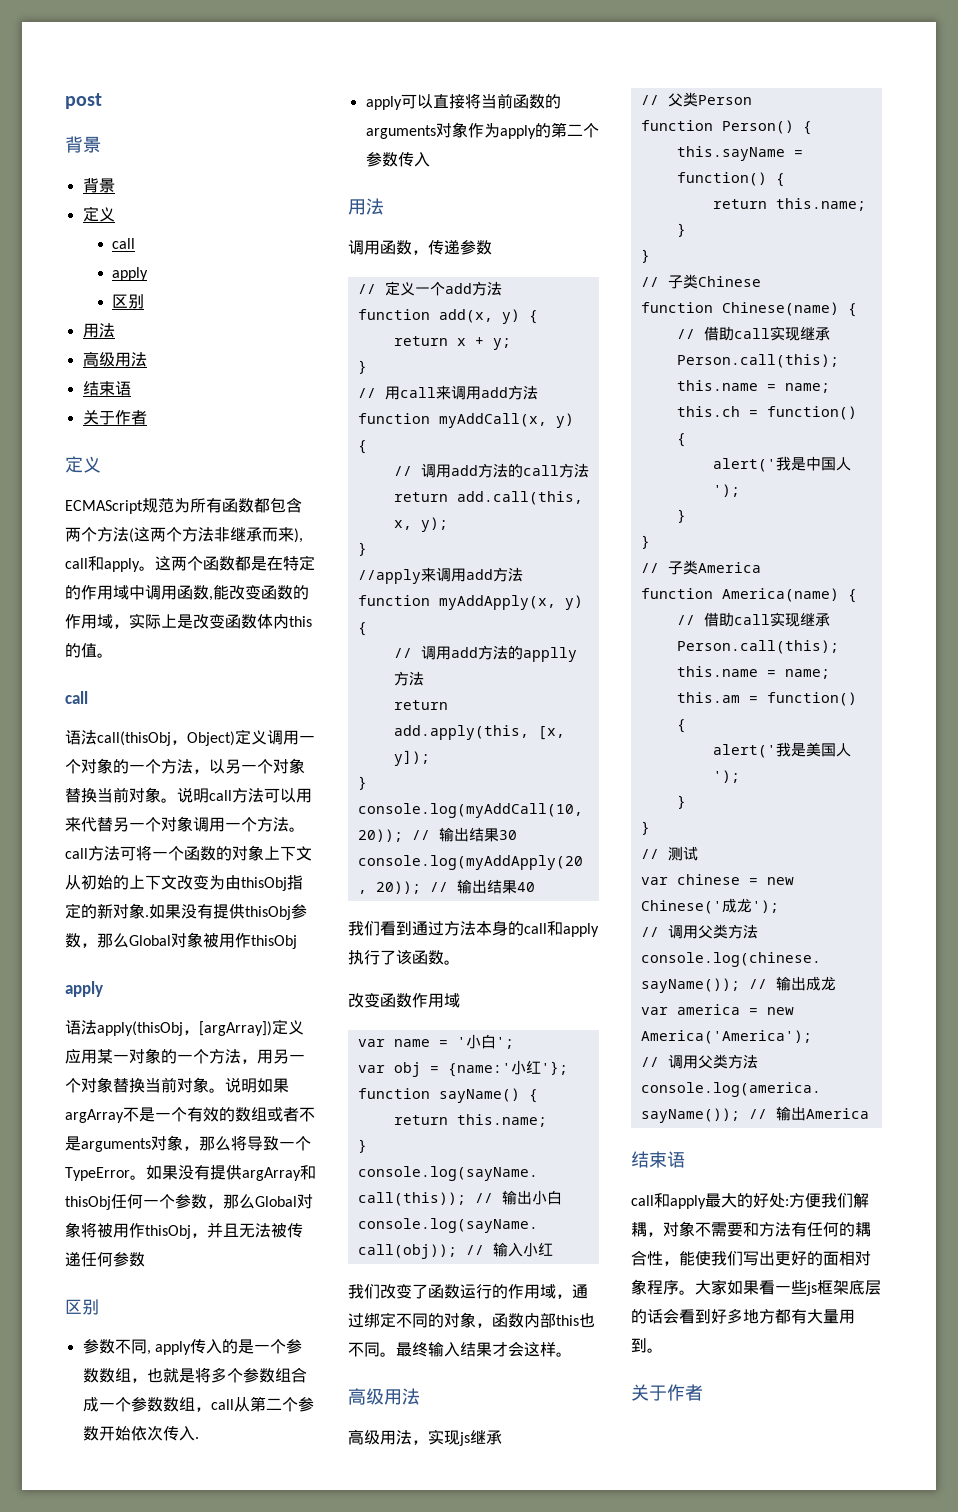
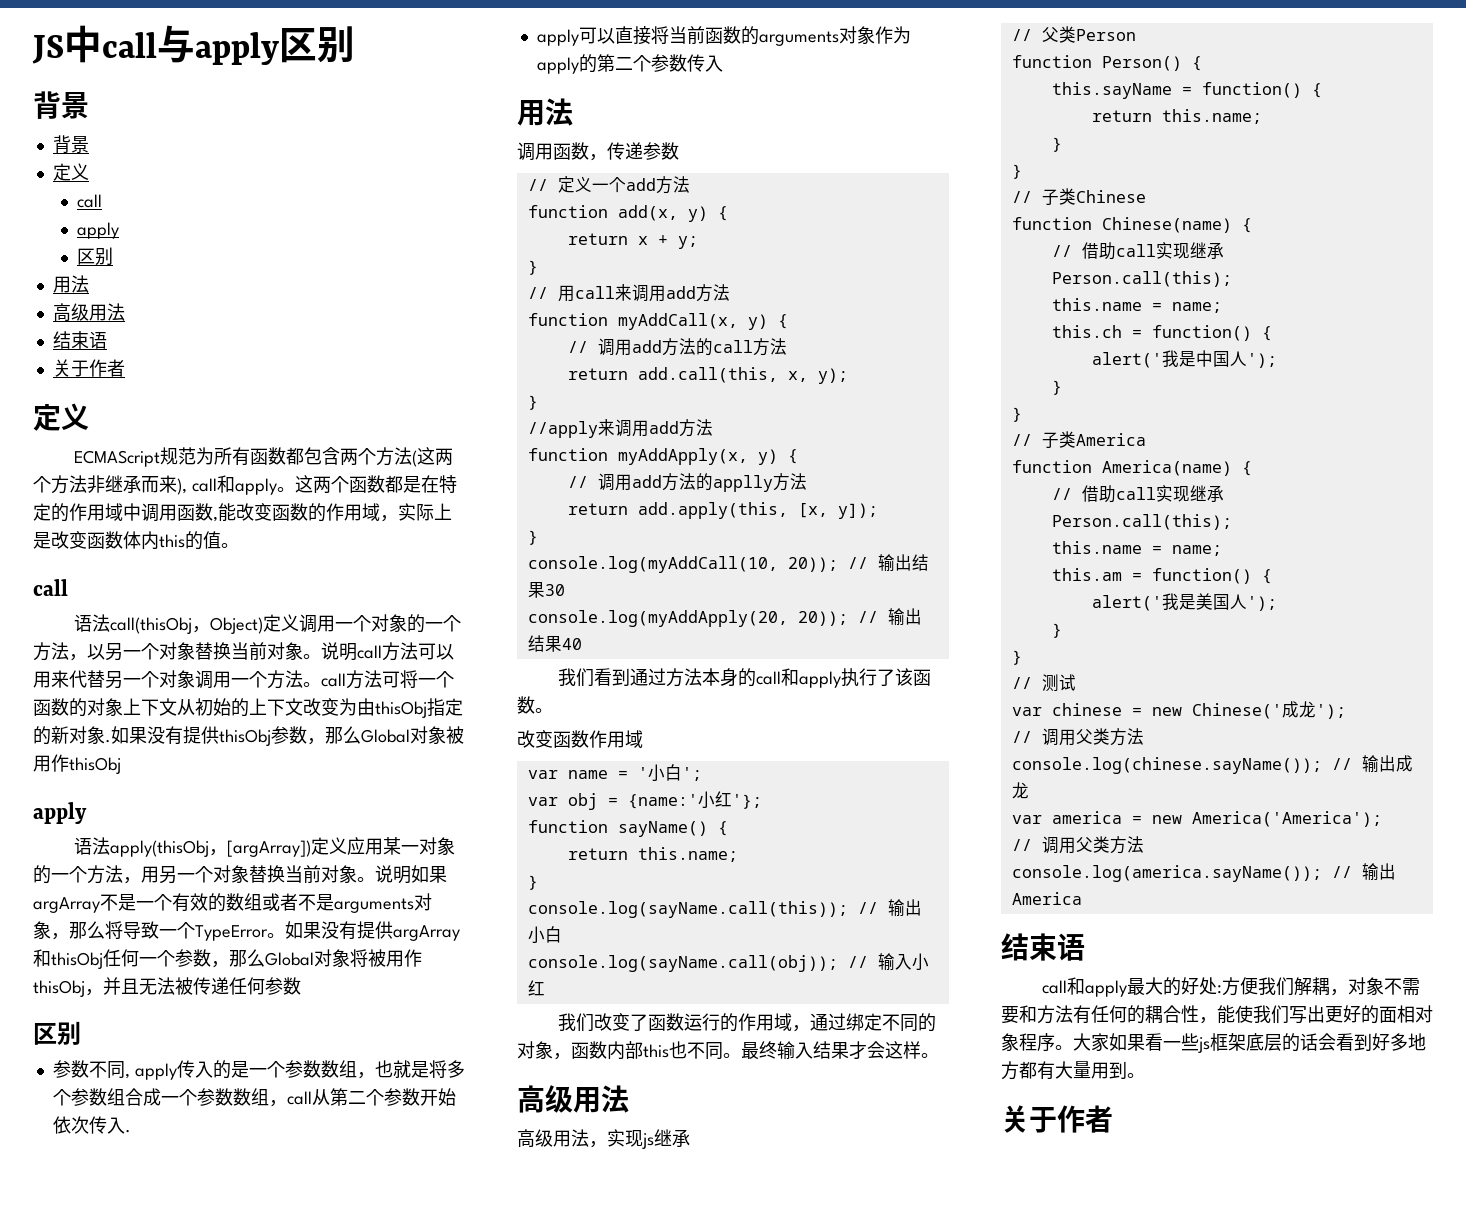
- post
+ JS中call与apply区别

